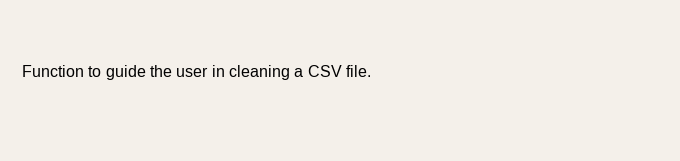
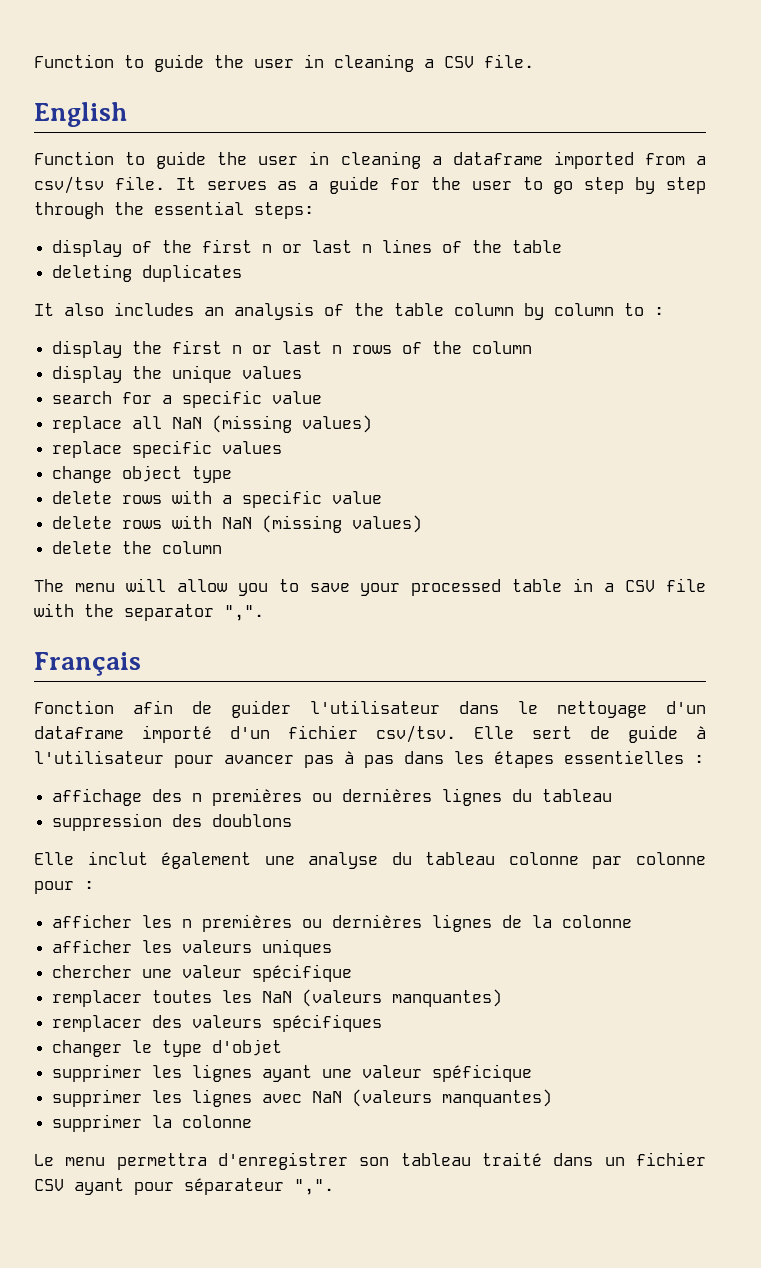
+ English
+ Function to guide the user in cleaning a dataframe imported from a csv/tsv file. It serves as a guide for the user to go step by step through the essential steps:
+ display of the first n or last n lines of the table
+ deleting duplicates
+ It also includes an analysis of the table column by column to :
+ display the first n or last n rows of the column
+ display the unique values
+ search for a specific value
+ replace all NaN (missing values)
+ replace specific values
+ change object type
+ delete rows with a specific value
+ delete rows with NaN (missing values)
+ delete the column
+ The menu will allow you to save your processed table in a CSV file with the separator ",".
+ Français
+ Fonction afin de guider l'utilisateur dans le nettoyage d'un dataframe importé d'un fichier csv/tsv. Elle sert de guide à l'utilisateur pour avancer pas à pas dans les étapes essentielles :
+ affichage des n premières ou dernières lignes du tableau
+ suppression des doublons
+ Elle inclut également une analyse du tableau colonne par colonne pour :
+ afficher les n premières ou dernières lignes de la colonne
+ afficher les valeurs uniques
+ chercher une valeur spécifique
+ remplacer toutes les NaN (valeurs manquantes)
+ remplacer des valeurs spécifiques
+ changer le type d'objet
+ supprimer les lignes ayant une valeur spéficique
+ supprimer les lignes avec NaN (valeurs manquantes)
+ supprimer la colonne
+ Le menu permettra d'enregistrer son tableau traité dans un fichier CSV ayant pour séparateur ",".

